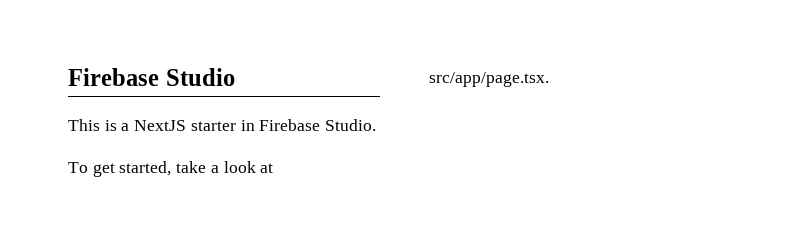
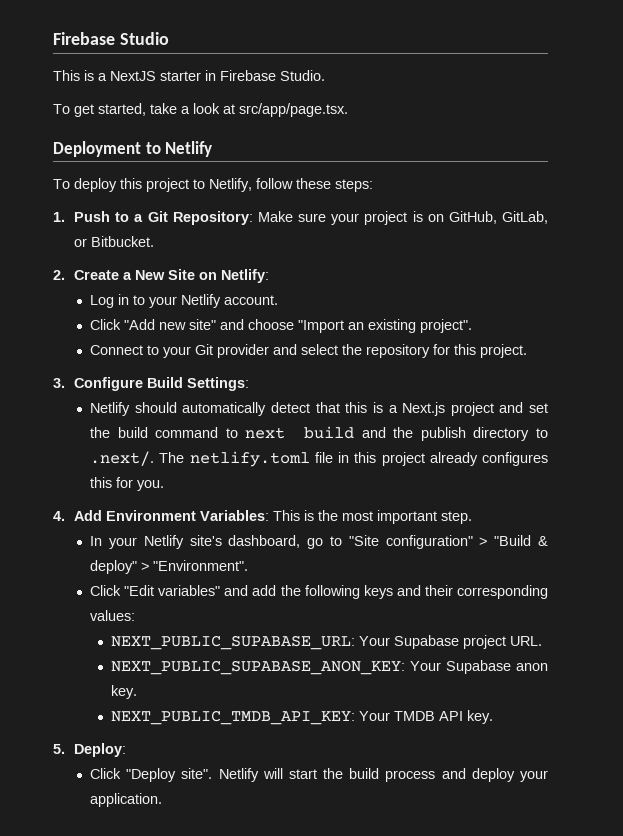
+ Deployment to Netlify
+ To deploy this project to Netlify, follow these steps:
+ 1. Push to a Git Repository: Make sure your project is on GitHub, GitLab, or Bitbucket.
+ 2. Create a New Site on Netlify:
+ Log in to your Netlify account.
+ Click "Add new site" and choose "Import an existing project".
+ Connect to your Git provider and select the repository for this project.
+ 3. Configure Build Settings:
+ Netlify should automatically detect that this is a Next.js project and set the build command to next build and the publish directory to .next/. The netlify.toml file in this project already configures this for you.
+ 4. Add Environment Variables: This is the most important step.
+ In your Netlify site's dashboard, go to "Site configuration" > "Build & deploy" > "Environment".
+ Click "Edit variables" and add the following keys and their corresponding values:
+ NEXT_PUBLIC_SUPABASE_URL: Your Supabase project URL.
+ NEXT_PUBLIC_SUPABASE_ANON_KEY: Your Supabase anon key.
+ NEXT_PUBLIC_TMDB_API_KEY: Your TMDB API key.
+ 5. Deploy:
+ Click "Deploy site". Netlify will start the build process and deploy your application.

